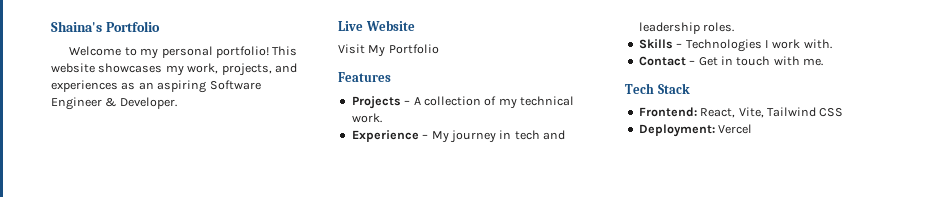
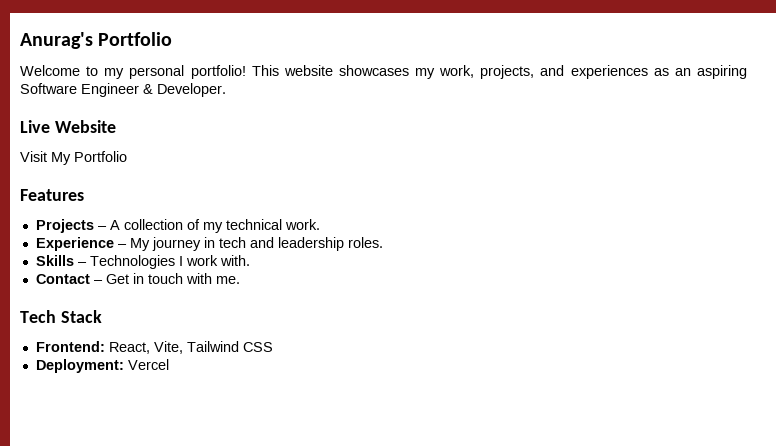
- Shaina's Portfolio
+ Anurag's Portfolio

